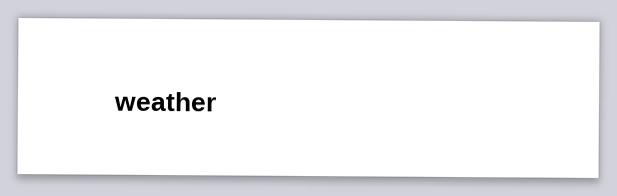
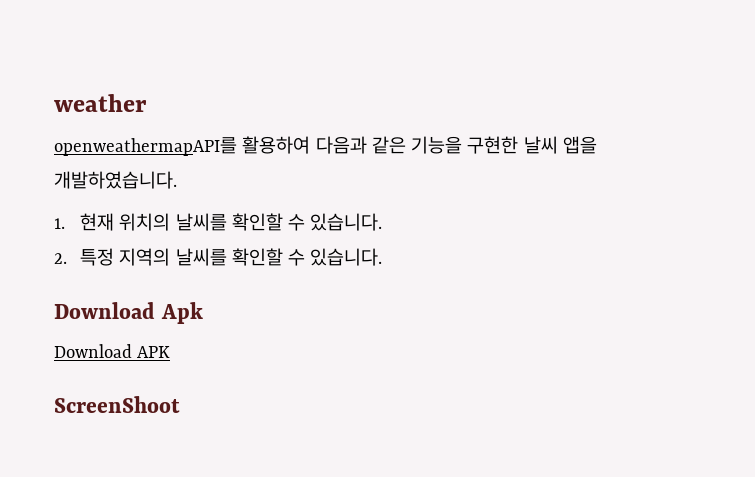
+ openweathermapAPI를 활용하여 다음과 같은 기능을 구현한 날씨 앱을 개발하였습니다.
+ 1. 현재 위치의 날씨를 확인할 수 있습니다.
+ 2. 특정 지역의 날씨를 확인할 수 있습니다.
+ Download Apk
+ Download APK
+ ScreenShoot

